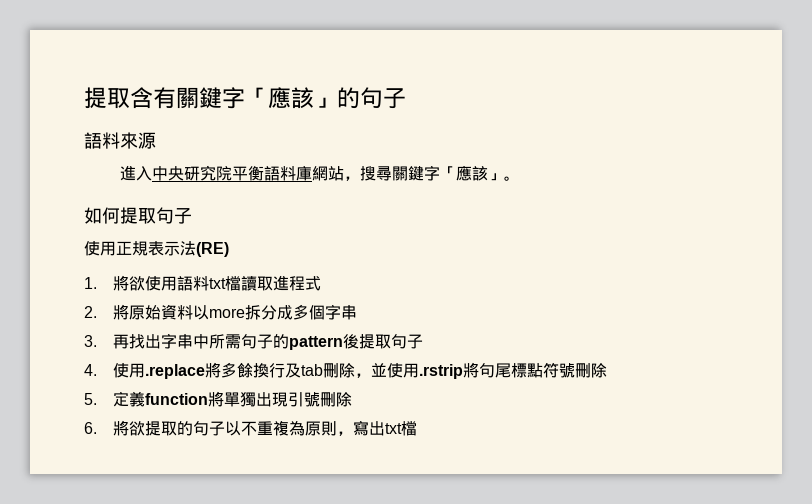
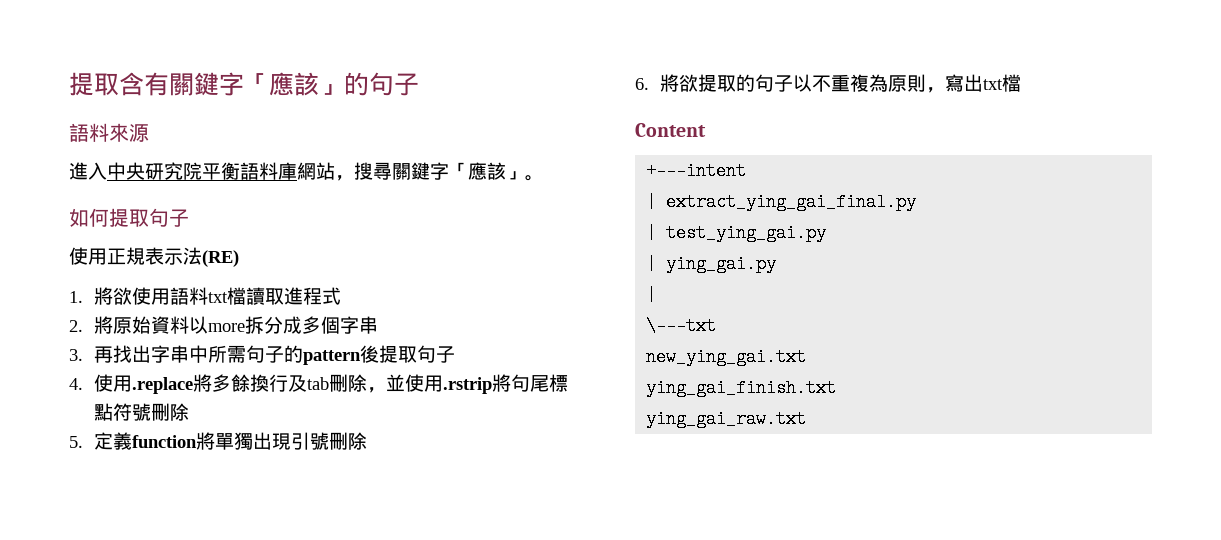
+ Content
+ +---intent
+ | extract_ying_gai_final.py
+ | test_ying_gai.py
+ | ying_gai.py
+ |
+ \---txt
+ new_ying_gai.txt
+ ying_gai_finish.txt
+ ying_gai_raw.txt

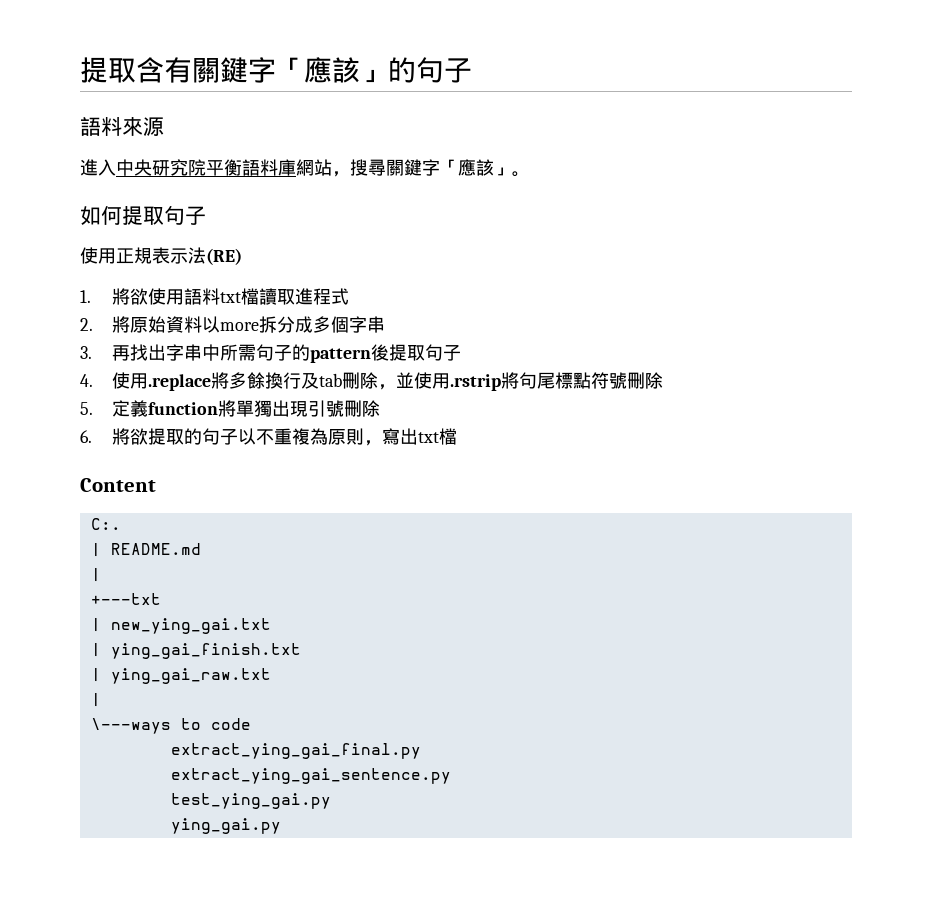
- +---intent
- | extract_ying_gai_final.py
- | test_ying_gai.py
- | ying_gai.py
+ C:.
+ | README.md
  |
- \---txt
- new_ying_gai.txt
+ +---txt
+ | new_ying_gai.txt
- ying_gai_finish.txt
+ | ying_gai_finish.txt
- ying_gai_raw.txt
+ | ying_gai_raw.txt
+ |
+ \---ways to code
+ extract_ying_gai_final.py
+ extract_ying_gai_sentence.py
+ test_ying_gai.py
+ ying_gai.py

